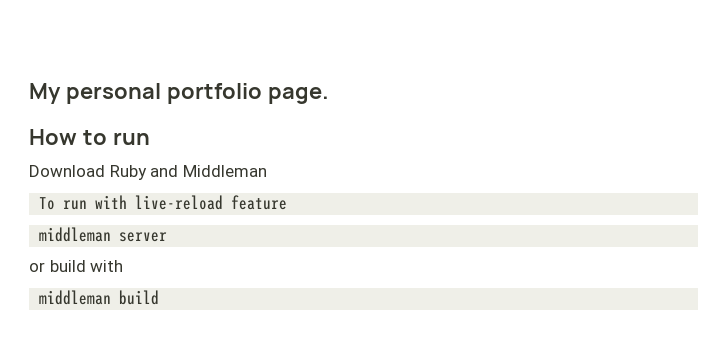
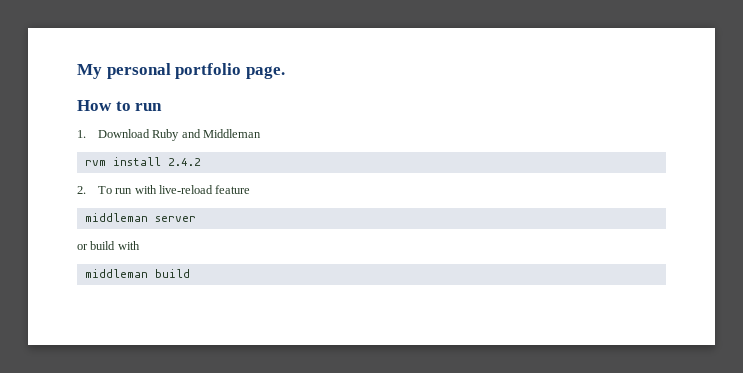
- Download Ruby and Middleman
+ 1. Download Ruby and Middleman
- To run with live-reload feature
+ rvm install 2.4.2
+ 2. To run with live-reload feature

